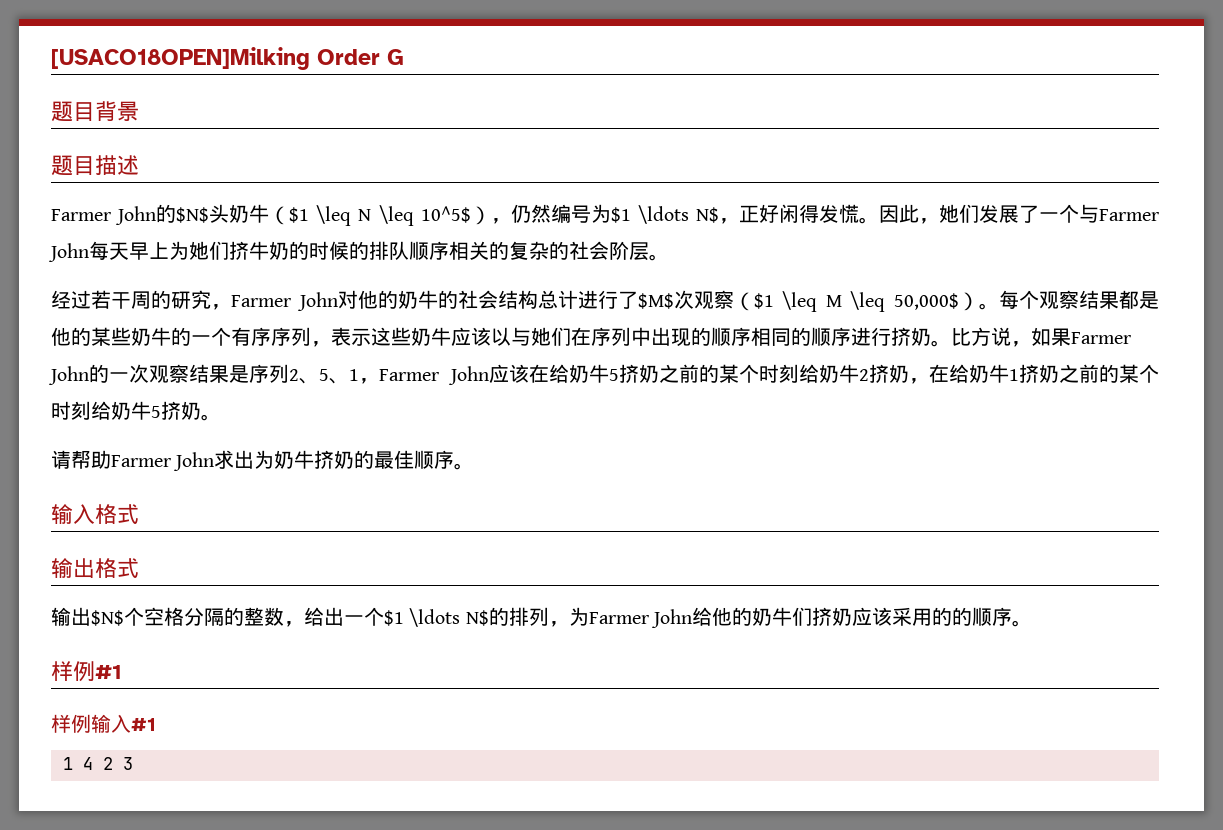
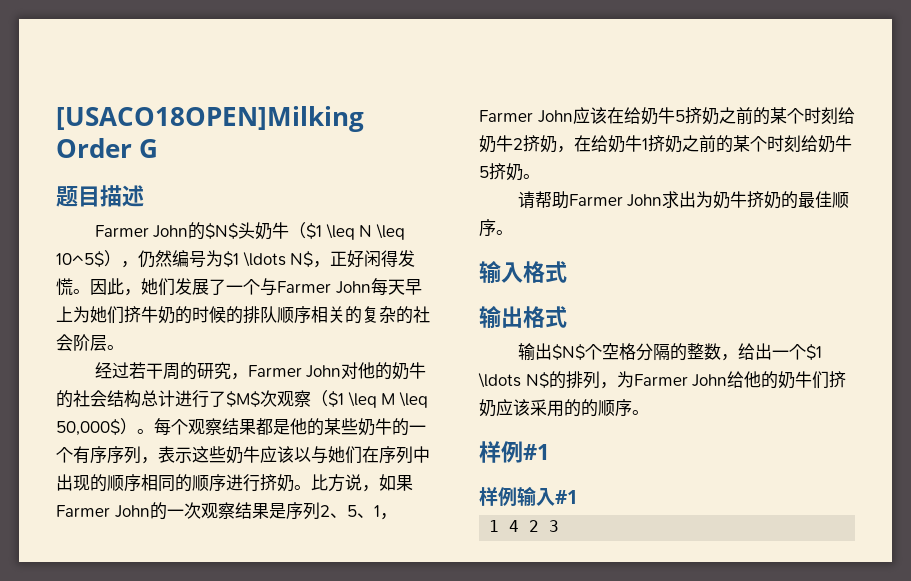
- 题目背景

